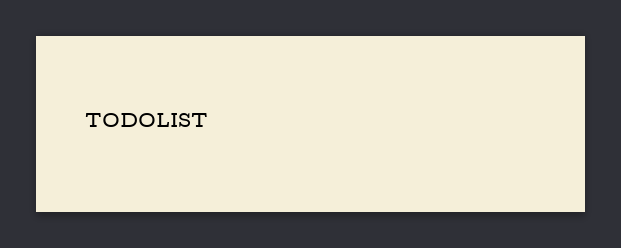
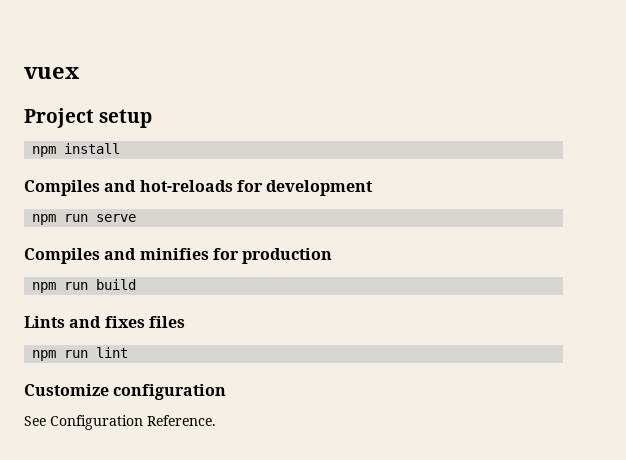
- TODOLIST
+ vuex
+ Project setup
+ npm install
+ Compiles and hot-reloads for development
+ npm run serve
+ Compiles and minifies for production
+ npm run build
+ Lints and fixes files
+ npm run lint
+ Customize configuration
+ See Configuration Reference.

